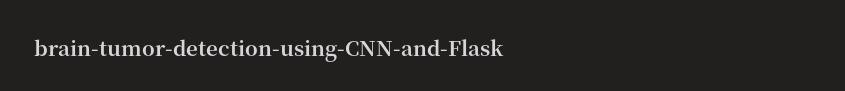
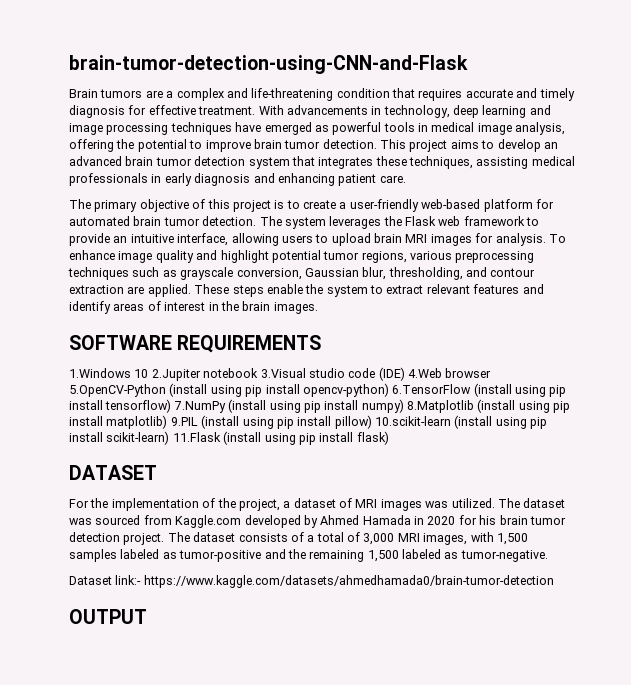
+ Brain tumors are a complex and life-threatening condition that requires accurate and timely diagnosis for effective treatment. With advancements in technology, deep learning and image processing techniques have emerged as powerful tools in medical image analysis, offering the potential to improve brain tumor detection. This project aims to develop an advanced brain tumor detection system that integrates these techniques, assisting medical professionals in early diagnosis and enhancing patient care.
+ The primary objective of this project is to create a user-friendly web-based platform for automated brain tumor detection. The system leverages the Flask web framework to provide an intuitive interface, allowing users to upload brain MRI images for analysis. To enhance image quality and highlight potential tumor regions, various preprocessing techniques such as grayscale conversion, Gaussian blur, thresholding, and contour extraction are applied. These steps enable the system to extract relevant features and identify areas of interest in the brain images.
+ SOFTWARE REQUIREMENTS
+ 1.Windows 10 2.Jupiter notebook 3.Visual studio code (IDE) 4.Web browser 5.OpenCV-Python (install using pip install opencv-python) 6.TensorFlow (install using pip install tensorflow) 7.NumPy (install using pip install numpy) 8.Matplotlib (install using pip install matplotlib) 9.PIL (install using pip install pillow) 10.scikit-learn (install using pip install scikit-learn) 11.Flask (install using pip install flask)
+ DATASET
+ For the implementation of the project, a dataset of MRI images was utilized. The dataset was sourced from Kaggle.com developed by Ahmed Hamada in 2020 for his brain tumor detection project. The dataset consists of a total of 3,000 MRI images, with 1,500 samples labeled as tumor-positive and the remaining 1,500 labeled as tumor-negative.
+ Dataset link:- https://www.kaggle.com/datasets/ahmedhamada0/brain-tumor-detection
+ OUTPUT

